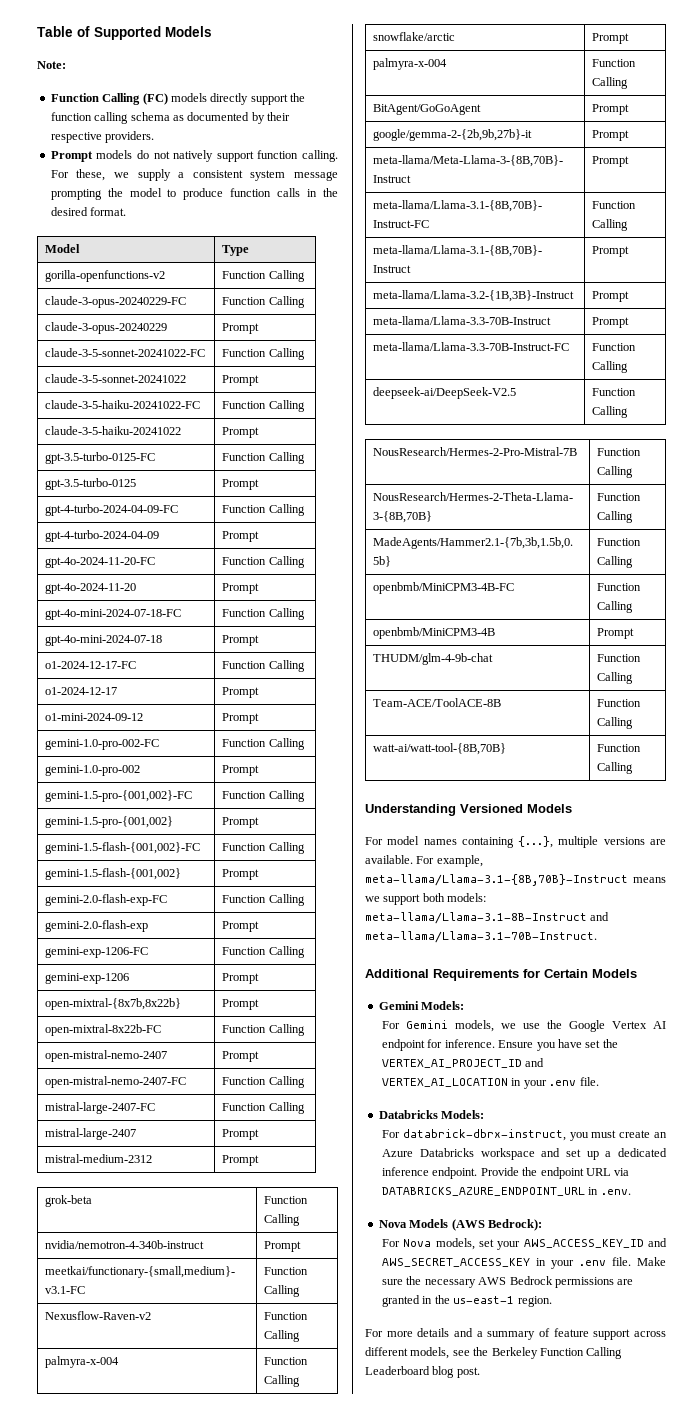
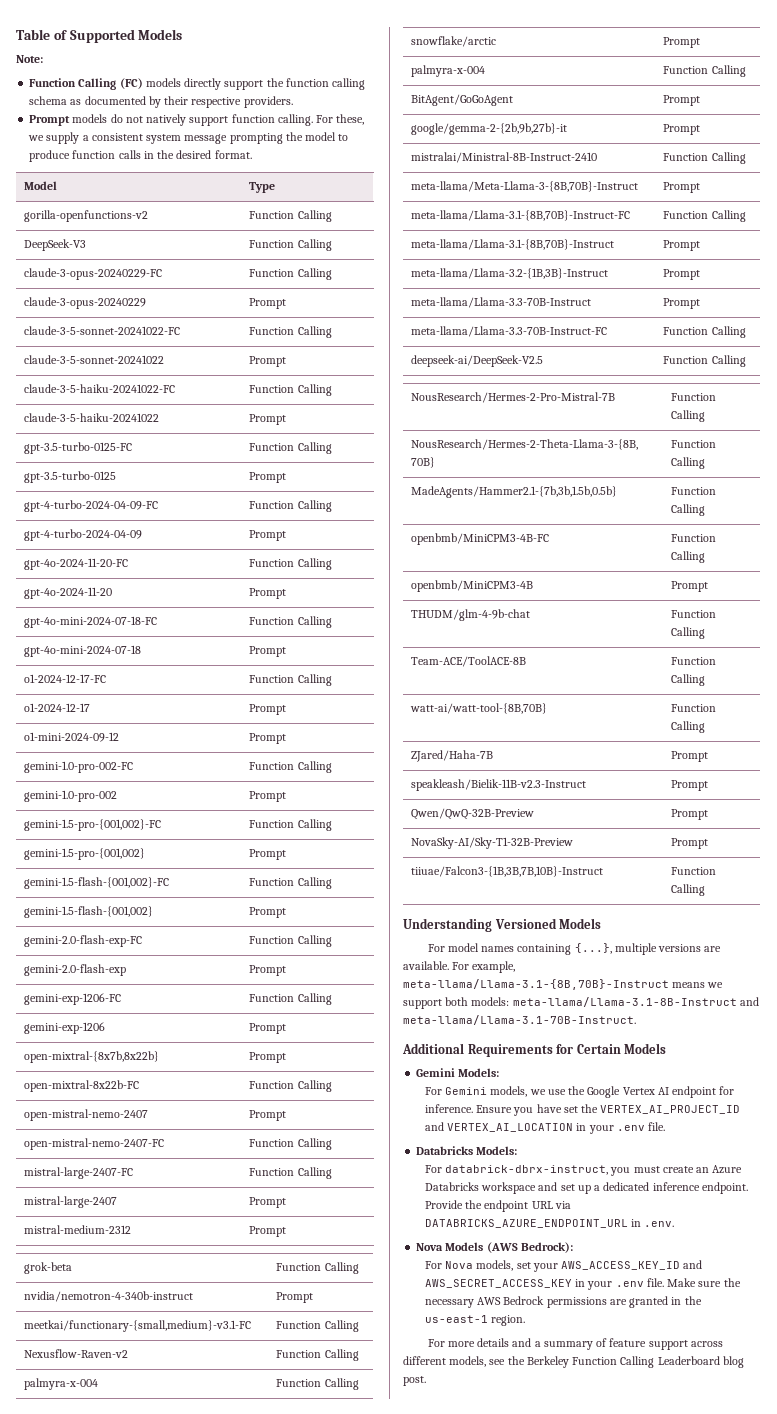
+ DeepSeek-V3 | Function Calling
+ mistralai/Ministral-8B-Instruct-2410 | Function Calling
+ ZJared/Haha-7B | Prompt
+ speakleash/Bielik-11B-v2.3-Instruct | Prompt
+ Qwen/QwQ-32B-Preview | Prompt
+ NovaSky-AI/Sky-T1-32B-Preview | Prompt
+ tiiuae/Falcon3-{1B,3B,7B,10B}-Instruct | Function Calling

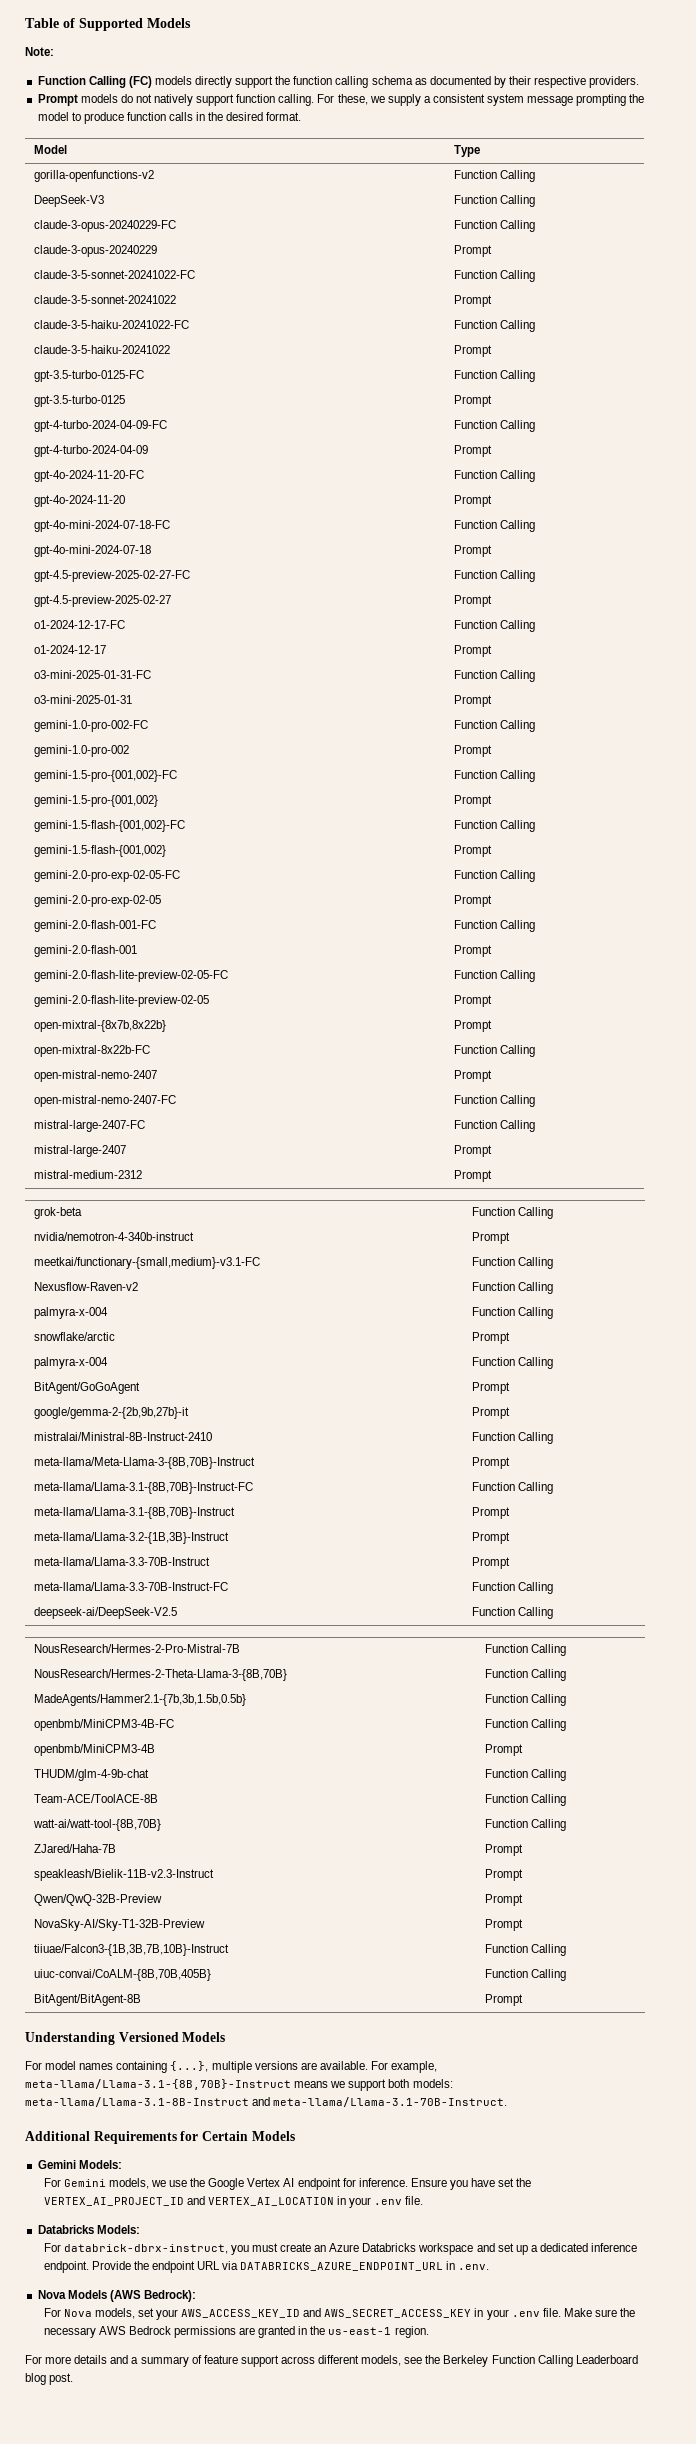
+ gpt-4.5-preview-2025-02-27-FC | Function Calling
+ gpt-4.5-preview-2025-02-27 | Prompt
- o1-mini-2024-09-12 | Prompt
+ o3-mini-2025-01-31-FC | Function Calling
+ o3-mini-2025-01-31 | Prompt
- gemini-2.0-flash-exp-FC | Function Calling
- gemini-2.0-flash-exp | Prompt
- gemini-exp-1206-FC | Function Calling
- gemini-exp-1206 | Prompt
+ gemini-2.0-pro-exp-02-05-FC | Function Calling
+ gemini-2.0-pro-exp-02-05 | Prompt
+ gemini-2.0-flash-001-FC | Function Calling
+ gemini-2.0-flash-001 | Prompt
+ gemini-2.0-flash-lite-preview-02-05-FC | Function Calling
+ gemini-2.0-flash-lite-preview-02-05 | Prompt
+ uiuc-convai/CoALM-{8B,70B,405B} | Function Calling
+ BitAgent/BitAgent-8B | Prompt

